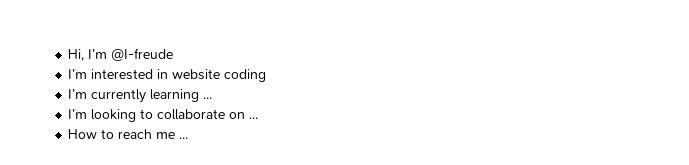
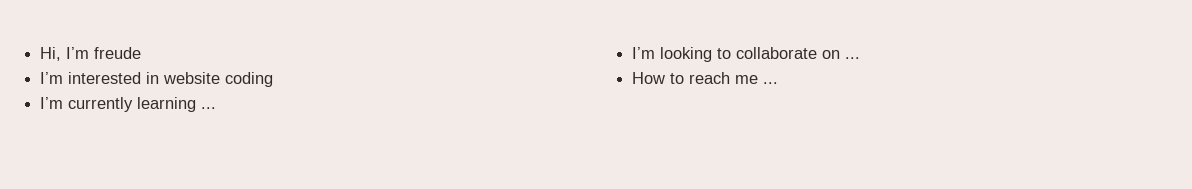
- Hi, I’m @I-freude
+ Hi, I’m freude

